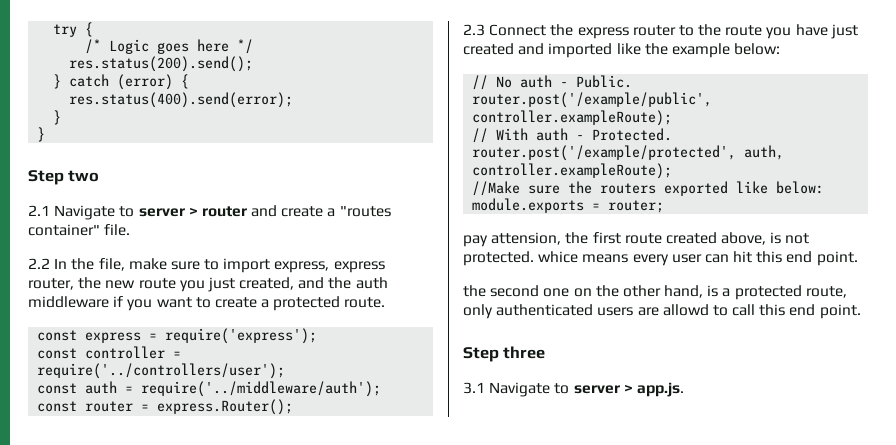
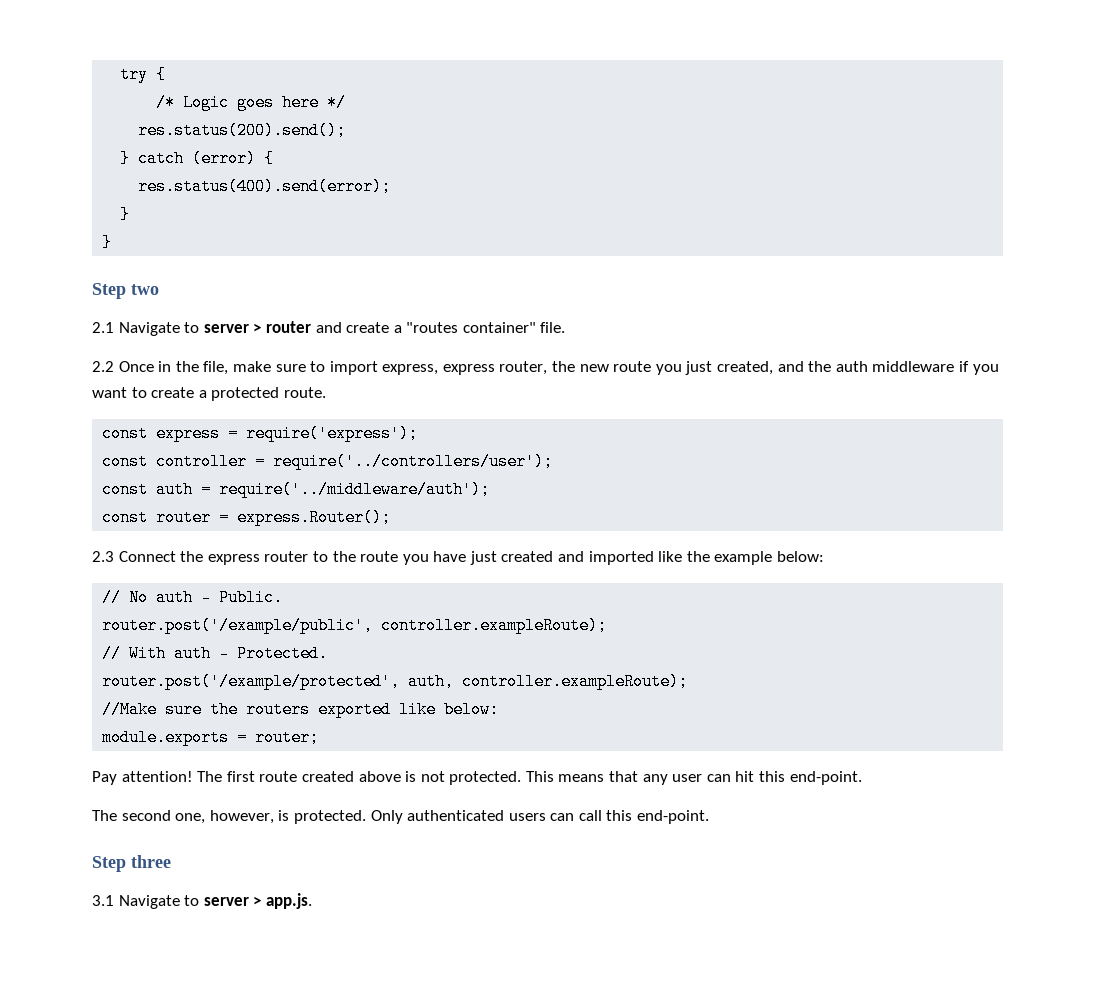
- 2.2 In the file, make sure to import express, express router, the new route you just created, and the auth middleware if you want to create a protected route.
+ 2.2 Once in the file, make sure to import express, express router, the new route you just created, and the auth middleware if you want to create a protected route.
- pay attension, the first route created above, is not protected. whice means every user can hit this end point.
- the second one on the other hand, is a protected route, only authenticated users are allowd to call this end point.
+ Pay attention! The first route created above is not protected. This means that any user can hit this end-point.
+ The second one, however, is protected. Only authenticated users can call this end-point.

